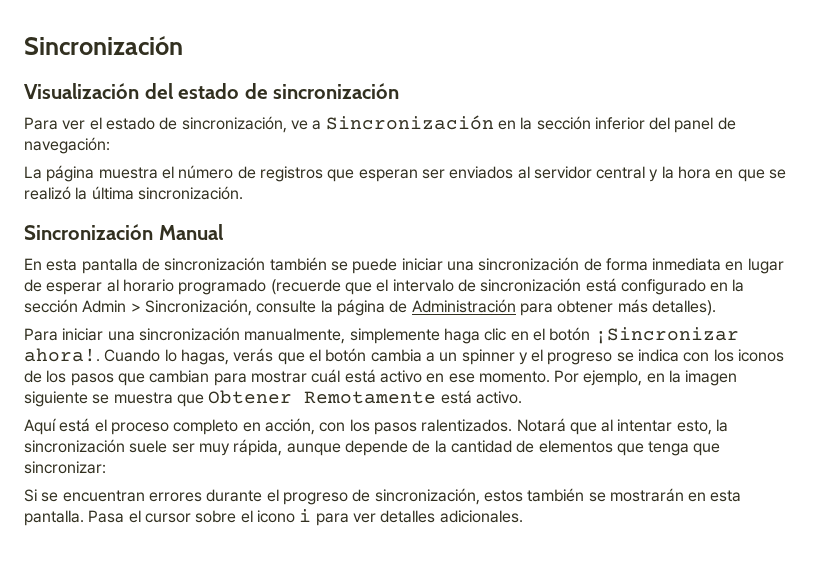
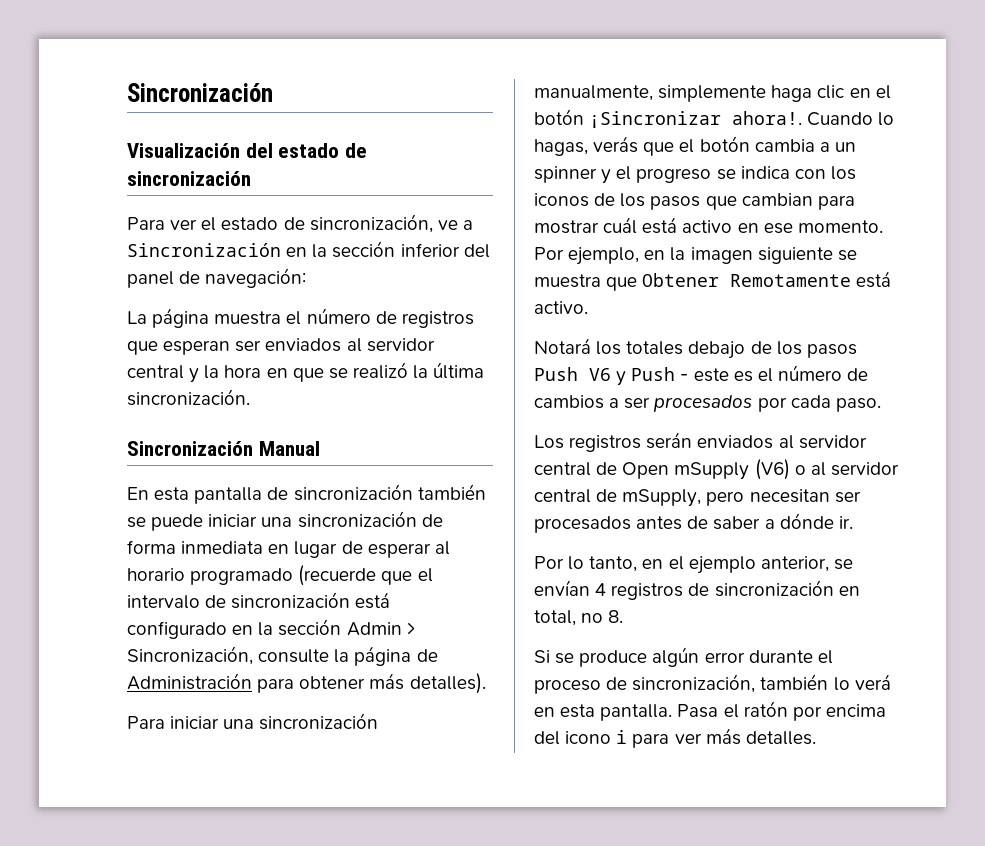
- Aquí está el proceso completo en acción, con los pasos ralentizados. Notará que al intentar esto, la sincronización suele ser muy rápida, aunque depende de la cantidad de elementos que tenga que sincronizar:
+ Notará los totales debajo de los pasos Push V6 y Push - este es el número de cambios a ser procesados por cada paso.
+ Los registros serán enviados al servidor central de Open mSupply (V6) o al servidor central de mSupply, pero necesitan ser procesados antes de saber a dónde ir.
+ Por lo tanto, en el ejemplo anterior, se envían 4 registros de sincronización en total, no 8.
- Si se encuentran errores durante el progreso de sincronización, estos también se mostrarán en esta pantalla.
+ Si se produce algún error durante el proceso de sincronización, también lo verá en esta pantalla.
- Pasa el cursor sobre el icono i para ver detalles adicionales.
+ Pasa el ratón por encima del icono i para ver más detalles.

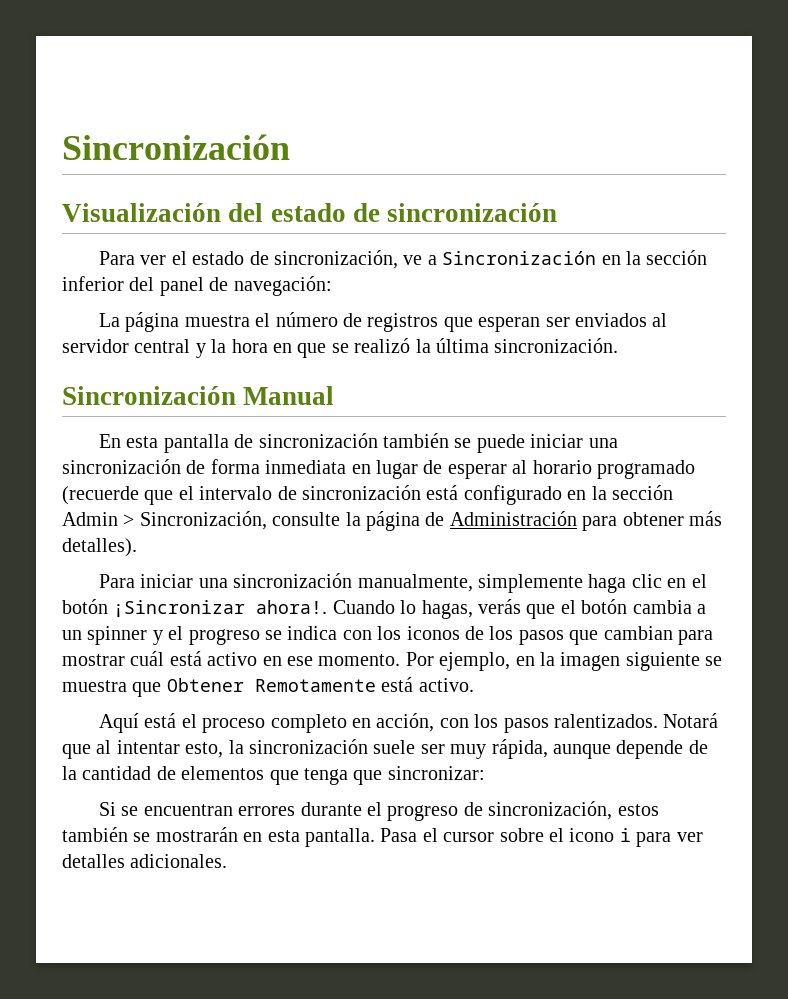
- Notará los totales debajo de los pasos Push V6 y Push - este es el número de cambios a ser procesados por cada paso.
- Los registros serán enviados al servidor central de Open mSupply (V6) o al servidor central de mSupply, pero necesitan ser procesados antes de saber a dónde ir.
- Por lo tanto, en el ejemplo anterior, se envían 4 registros de sincronización en total, no 8.
+ Aquí está el proceso completo en acción, con los pasos ralentizados. Notará que al intentar esto, la sincronización suele ser muy rápida, aunque depende de la cantidad de elementos que tenga que sincronizar:
- Si se produce algún error durante el proceso de sincronización, también lo verá en esta pantalla.
+ Si se encuentran errores durante el progreso de sincronización, estos también se mostrarán en esta pantalla.
- Pasa el ratón por encima del icono i para ver más detalles.
+ Pasa el cursor sobre el icono i para ver detalles adicionales.

